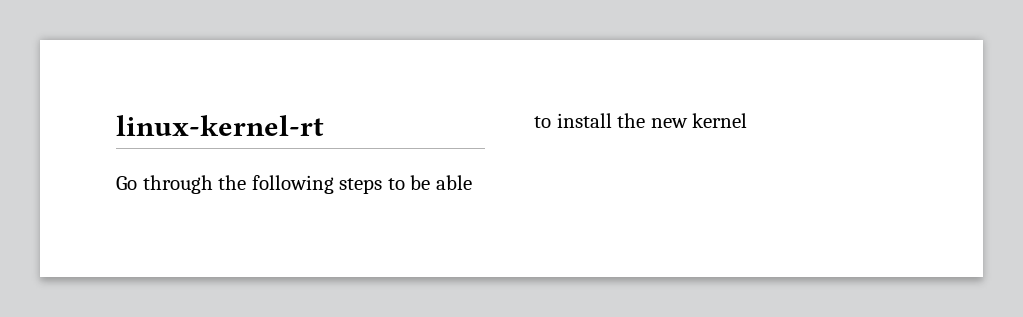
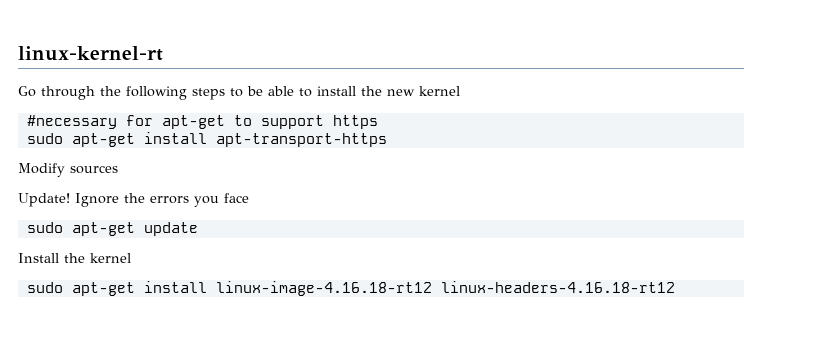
+ #necessary for apt-get to support https
+ sudo apt-get install apt-transport-https
+ Modify sources
+ Update! Ignore the errors you face
+ sudo apt-get update
+ Install the kernel
+ sudo apt-get install linux-image-4.16.18-rt12 linux-headers-4.16.18-rt12

